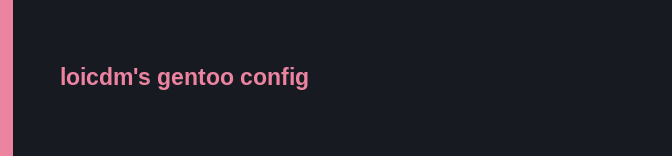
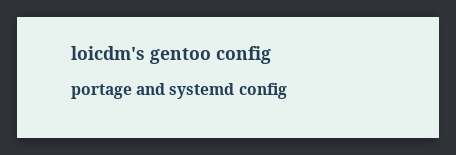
+ portage and systemd config

